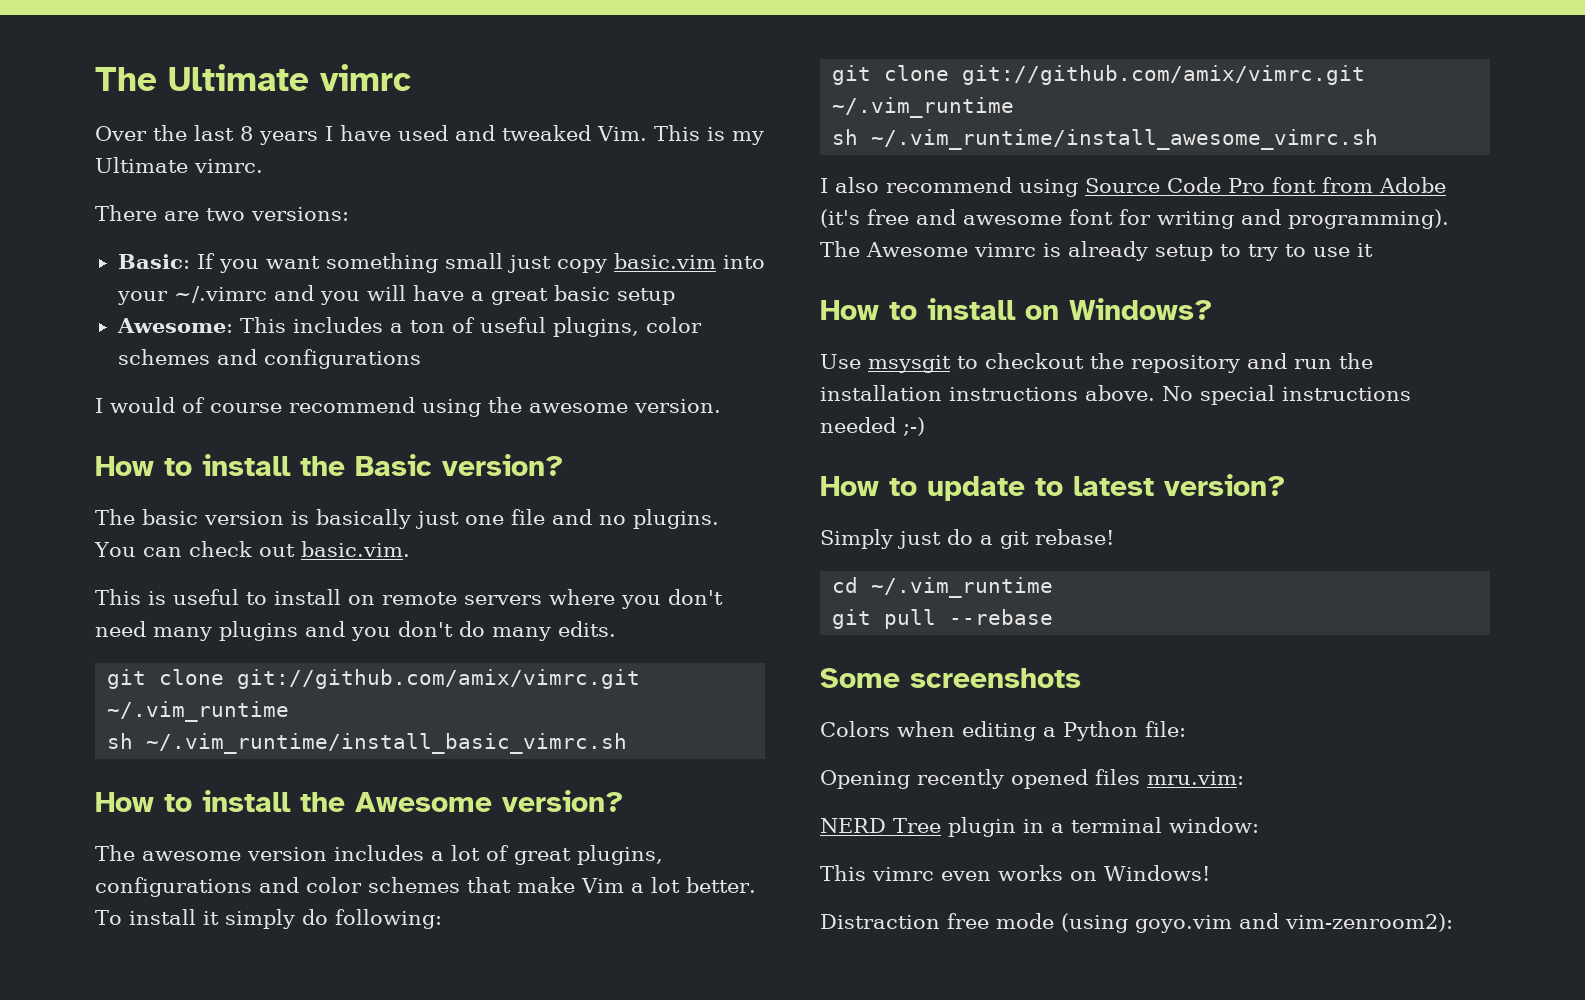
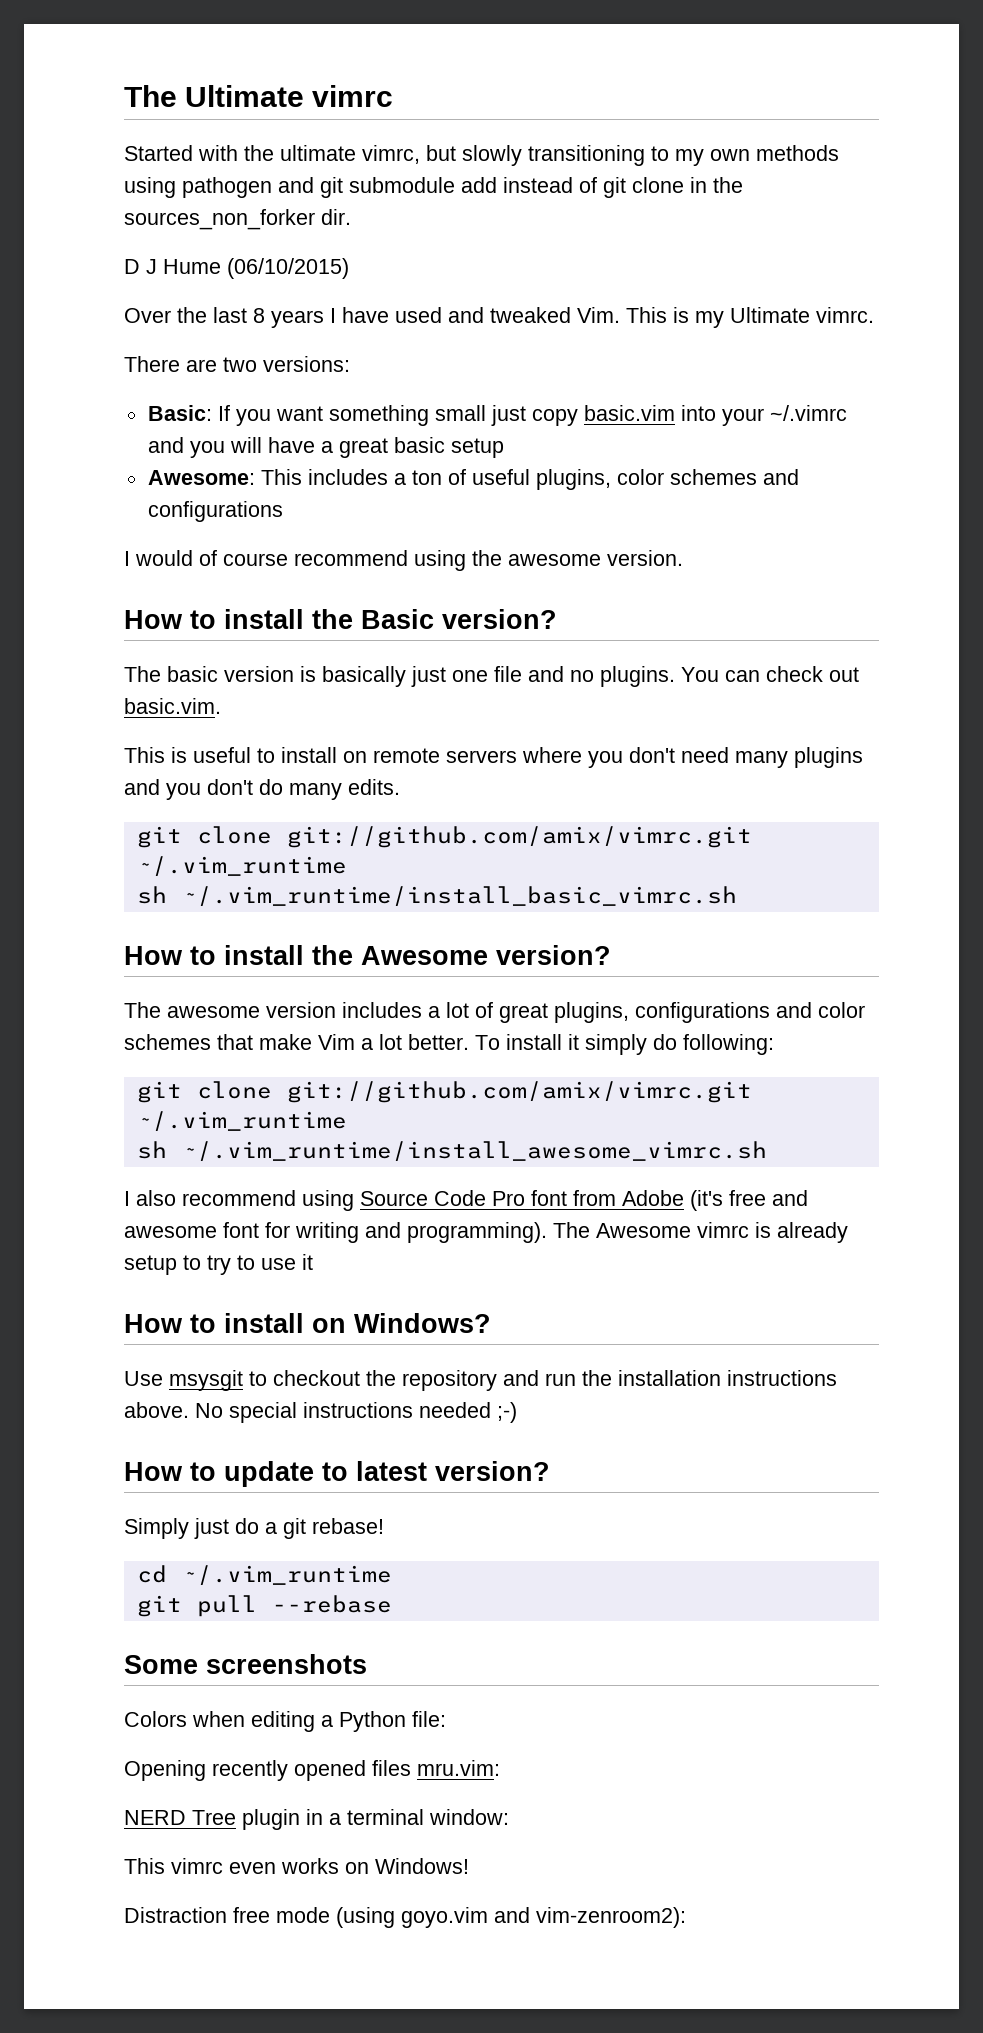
+ Started with the ultimate vimrc, but slowly transitioning to my own methods using pathogen and git submodule add instead of git clone in the sources_non_forker dir.
+ D J Hume (06/10/2015)

